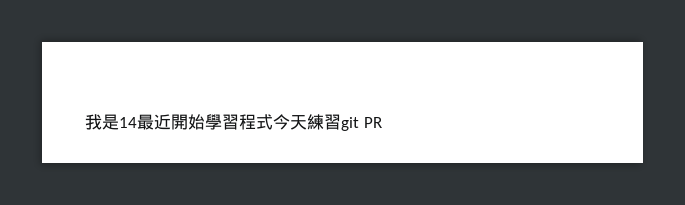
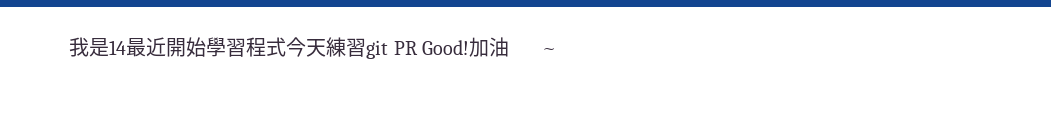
- 我是14最近開始學習程式今天練習git PR
+ 我是14最近開始學習程式今天練習git PR Good!加油~

